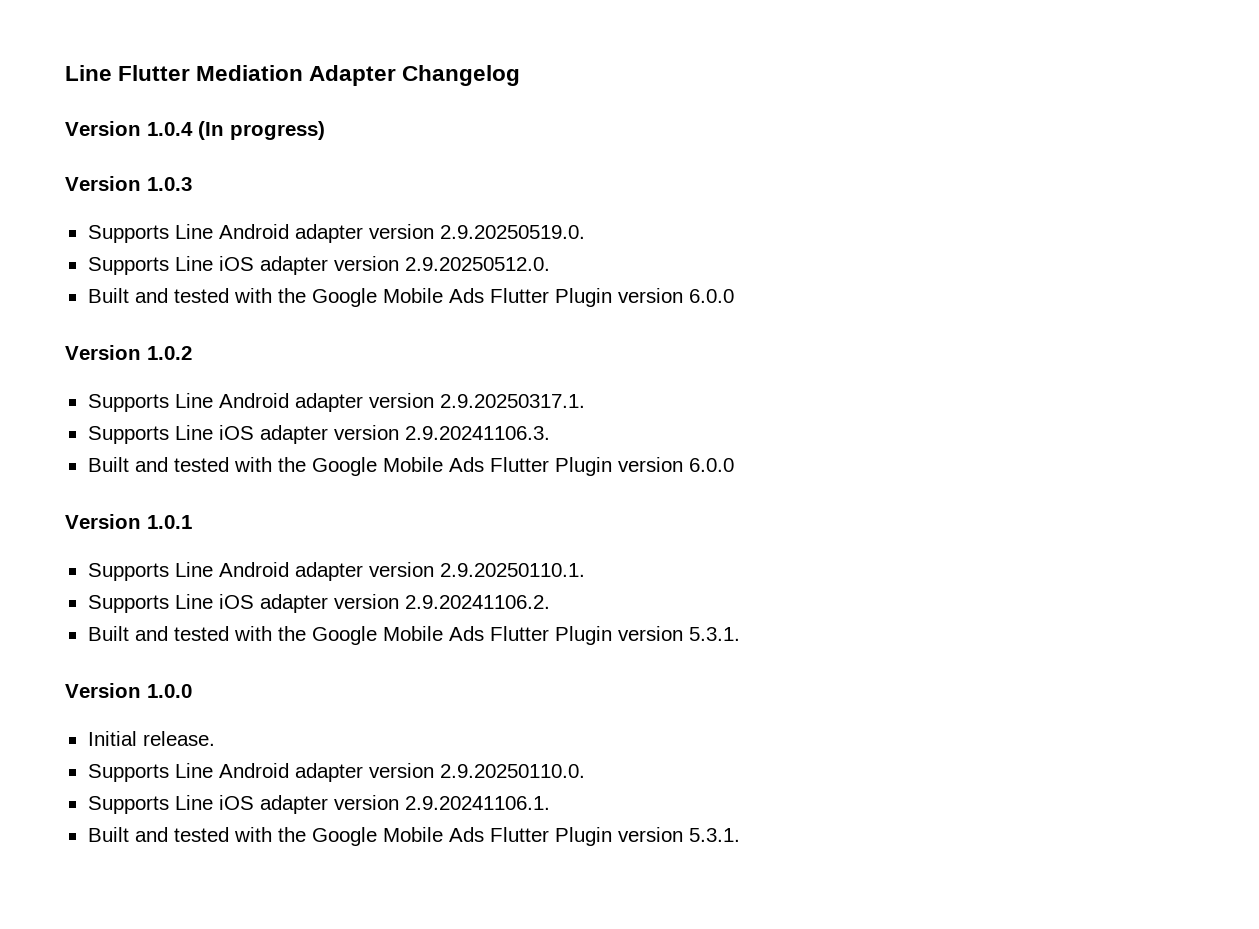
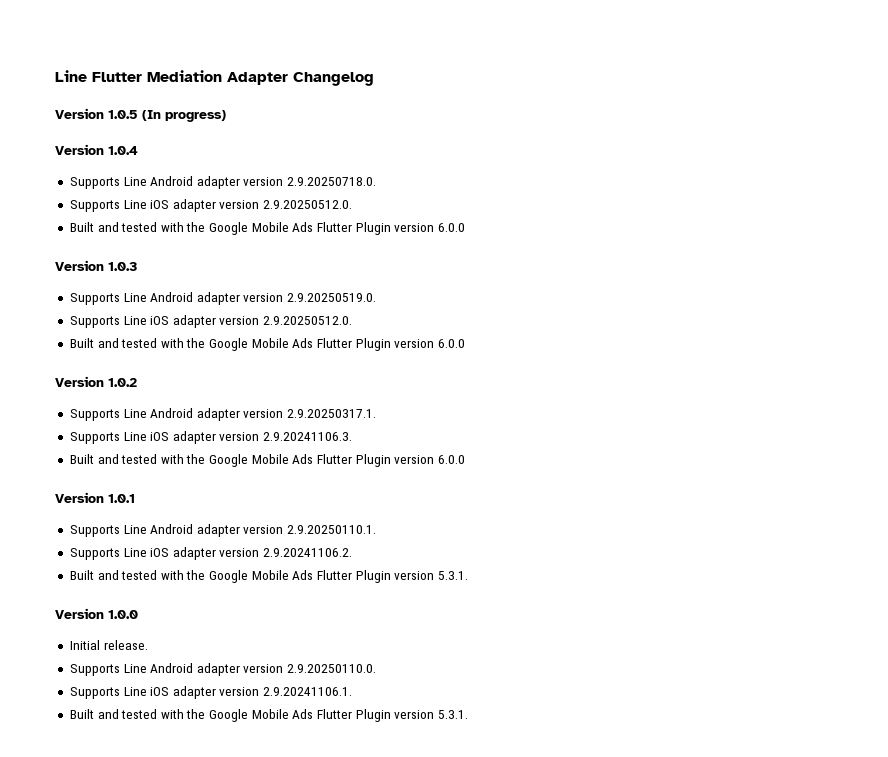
- Version 1.0.4 (In progress)
+ Version 1.0.5 (In progress)
+ Version 1.0.4
+ Supports Line Android adapter version 2.9.20250718.0.
+ Supports Line iOS adapter version 2.9.20250512.0.
+ Built and tested with the Google Mobile Ads Flutter Plugin version 6.0.0

